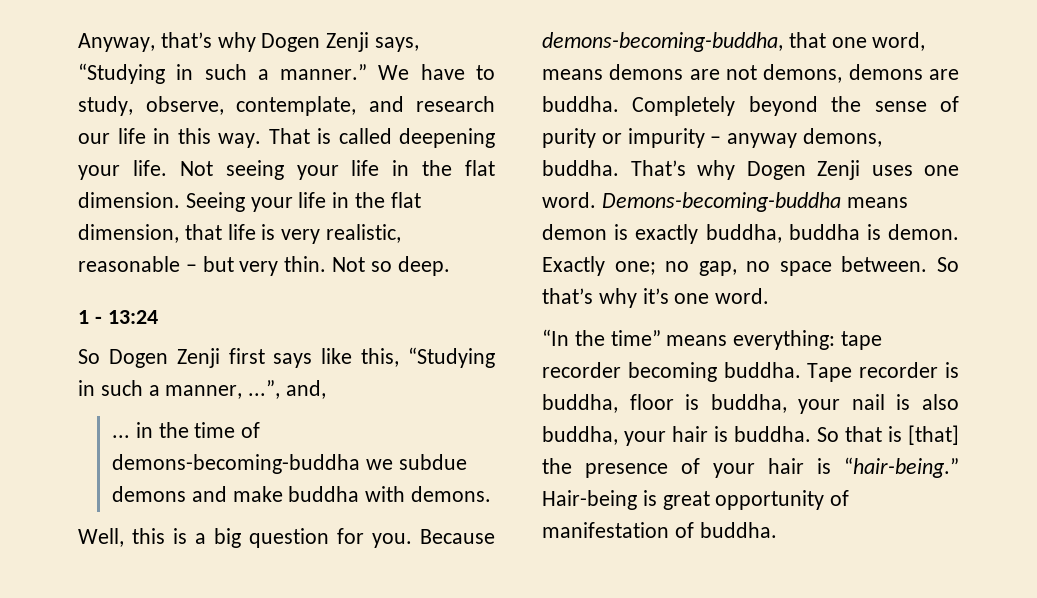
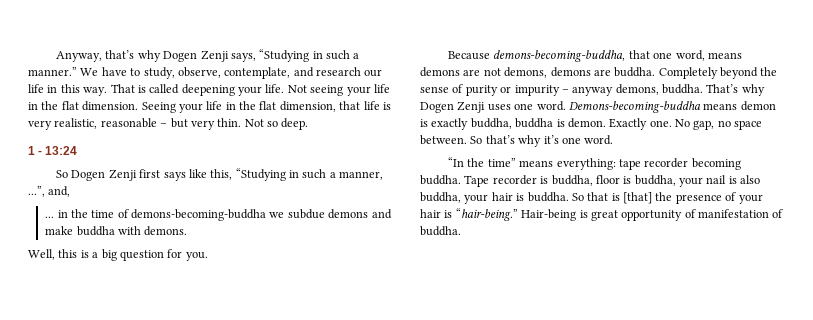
- Well, this is a big question for you. Because demons-becoming-buddha, that one word, means demons are not demons, demons are buddha.
+ Well, this is a big question for you.
+ Because demons-becoming-buddha, that one word, means demons are not demons, demons are buddha.
- Exactly one; no gap, no space between.
+ Exactly one. No gap, no space between.

